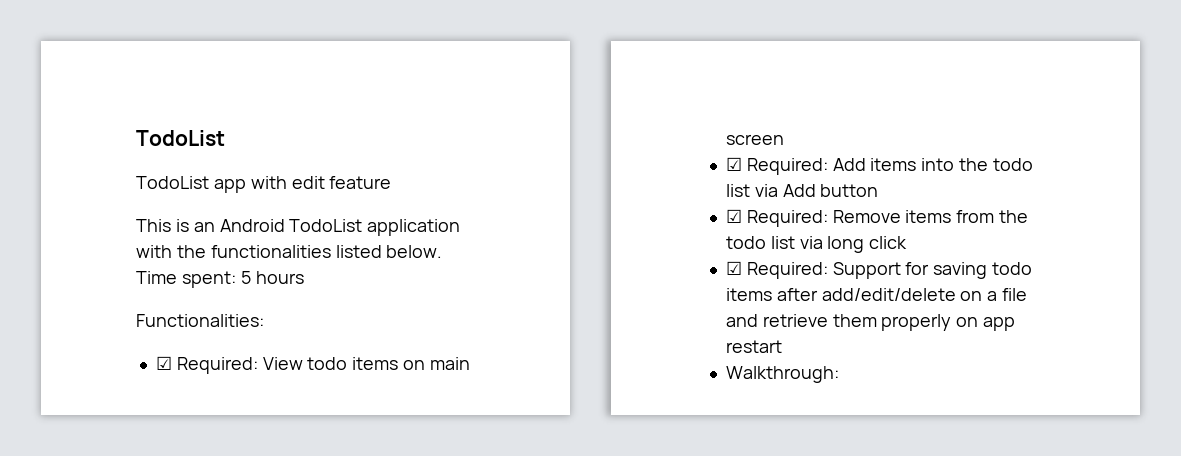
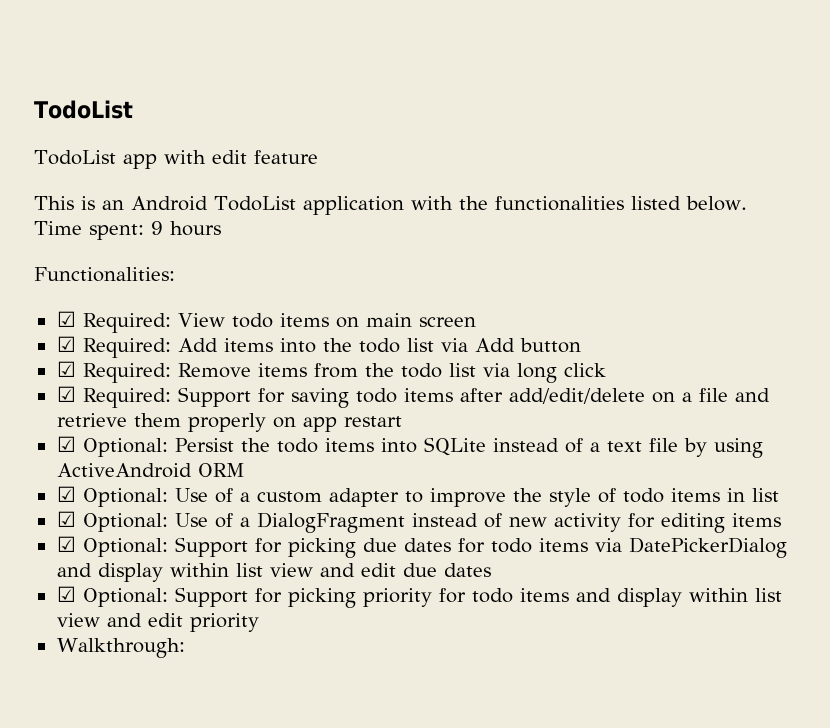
- Time spent: 5 hours
+ Time spent: 9 hours
+ ☑ Optional: Persist the todo items into SQLite instead of a text file by using ActiveAndroid ORM
+ ☑ Optional: Use of a custom adapter to improve the style of todo items in list
+ ☑ Optional: Use of a DialogFragment instead of new activity for editing items
+ ☑ Optional: Support for picking due dates for todo items via DatePickerDialog and display within list view and edit due dates
+ ☑ Optional: Support for picking priority for todo items and display within list view and edit priority

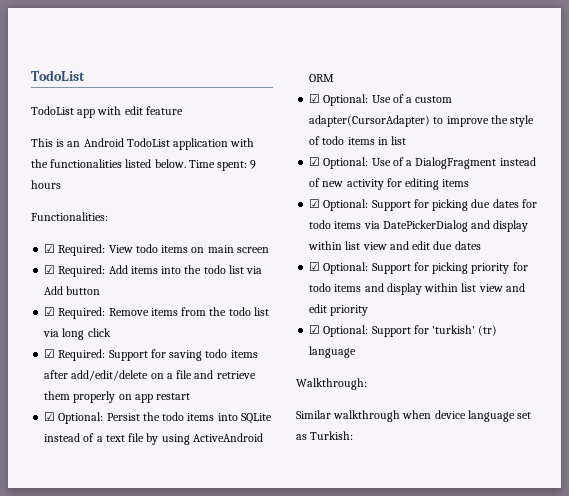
- ☑ Optional: Use of a custom adapter to improve the style of todo items in list
+ ☑ Optional: Use of a custom adapter(CursorAdapter) to improve the style of todo items in list
+ ☑ Optional: Support for 'turkish' (tr) language
  Walkthrough:
+ Similar walkthrough when device language set as Turkish:

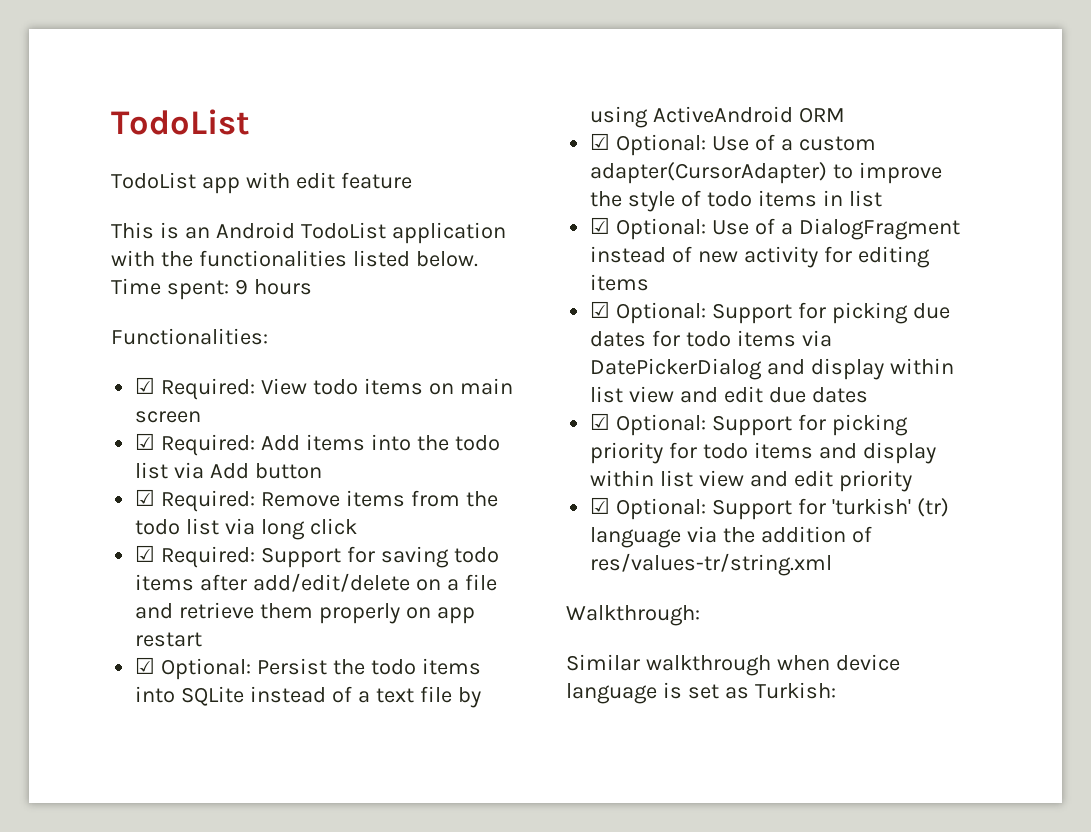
- ☑ Optional: Support for 'turkish' (tr) language
+ ☑ Optional: Support for 'turkish' (tr) language via the addition of res/values-tr/string.xml
- Similar walkthrough when device language set as Turkish:
+ Similar walkthrough when device language is set as Turkish:

